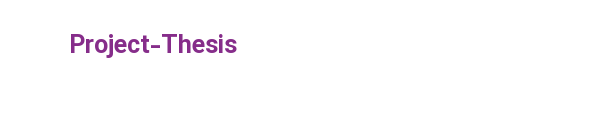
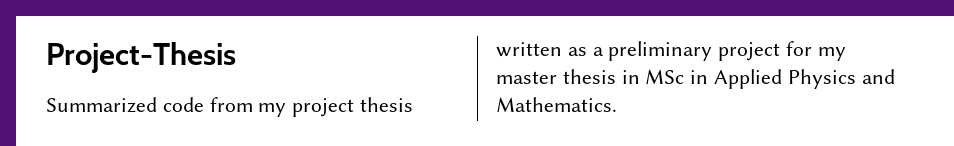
+ Summarized code from my project thesis written as a preliminary project for my master thesis in MSc in Applied Physics and Mathematics.

